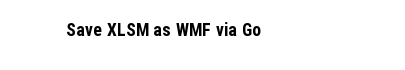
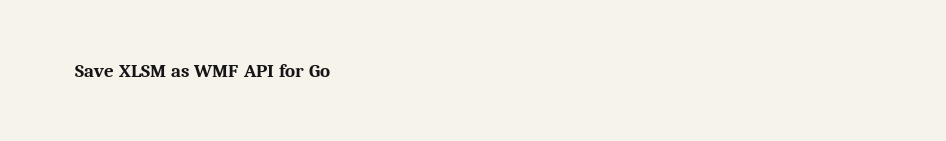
- Save XLSM as WMF via Go
+ Save XLSM as WMF API for Go

